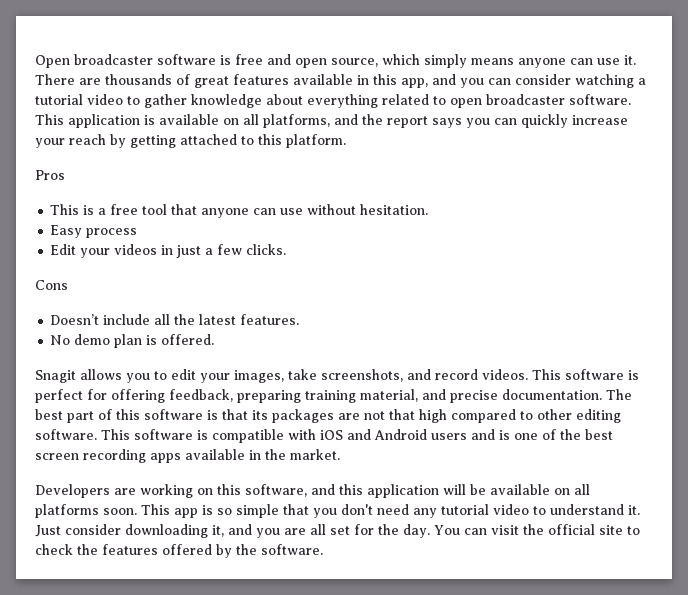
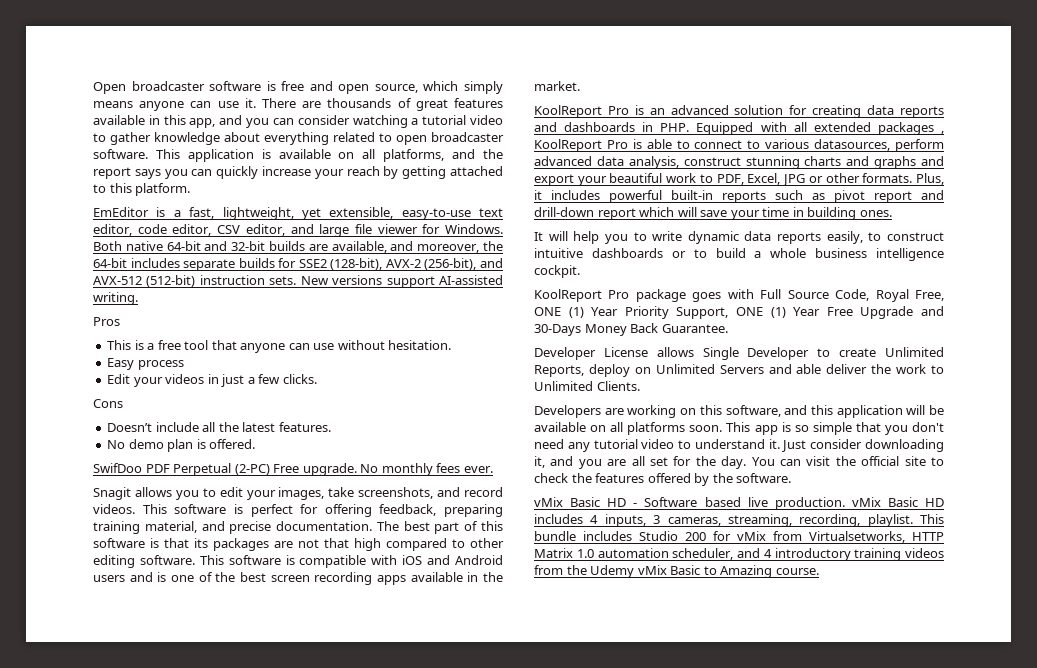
+ EmEditor is a fast, lightweight, yet extensible, easy-to-use text editor, code editor, CSV editor, and large file viewer for Windows. Both native 64-bit and 32-bit builds are available, and moreover, the 64-bit includes separate builds for SSE2 (128-bit), AVX-2 (256-bit), and AVX-512 (512-bit) instruction sets. New versions support AI-assisted writing.
+ SwifDoo PDF Perpetual (2-PC) Free upgrade. No monthly fees ever.
+ KoolReport Pro is an advanced solution for creating data reports and dashboards in PHP. Equipped with all extended packages , KoolReport Pro is able to connect to various datasources, perform advanced data analysis, construct stunning charts and graphs and export your beautiful work to PDF, Excel, JPG or other formats. Plus, it includes powerful built-in reports such as pivot report and drill-down report which will save your time in building ones.
+ It will help you to write dynamic data reports easily, to construct intuitive dashboards or to build a whole business intelligence cockpit.
+ KoolReport Pro package goes with Full Source Code, Royal Free, ONE (1) Year Priority Support, ONE (1) Year Free Upgrade and 30-Days Money Back Guarantee.
+ Developer License allows Single Developer to create Unlimited Reports, deploy on Unlimited Servers and able deliver the work to Unlimited Clients.
+ vMix Basic HD - Software based live production. vMix Basic HD includes 4 inputs, 3 cameras, streaming, recording, playlist. This bundle includes Studio 200 for vMix from Virtualsetworks, HTTP Matrix 1.0 automation scheduler, and 4 introductory training videos from the Udemy vMix Basic to Amazing course.

